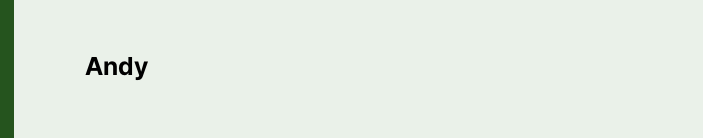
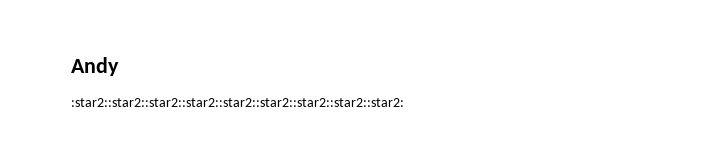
+ :star2::star2::star2::star2::star2::star2::star2::star2::star2:

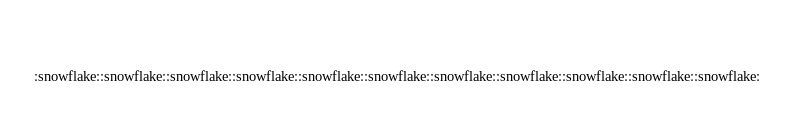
- Andy
- :star2::star2::star2::star2::star2::star2::star2::star2::star2:
+ :snowflake::snowflake::snowflake::snowflake::snowflake::snowflake::snowflake::snowflake::snowflake::snowflake::snowflake:

